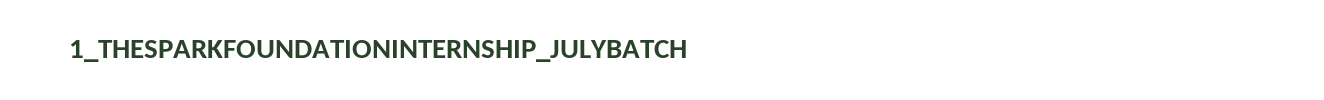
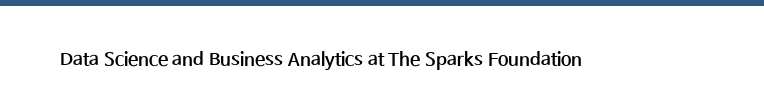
- 1_THESPARKFOUNDATIONINTERNSHIP_JULYBATCH
+ Data Science and Business Analytics at The Sparks Foundation

